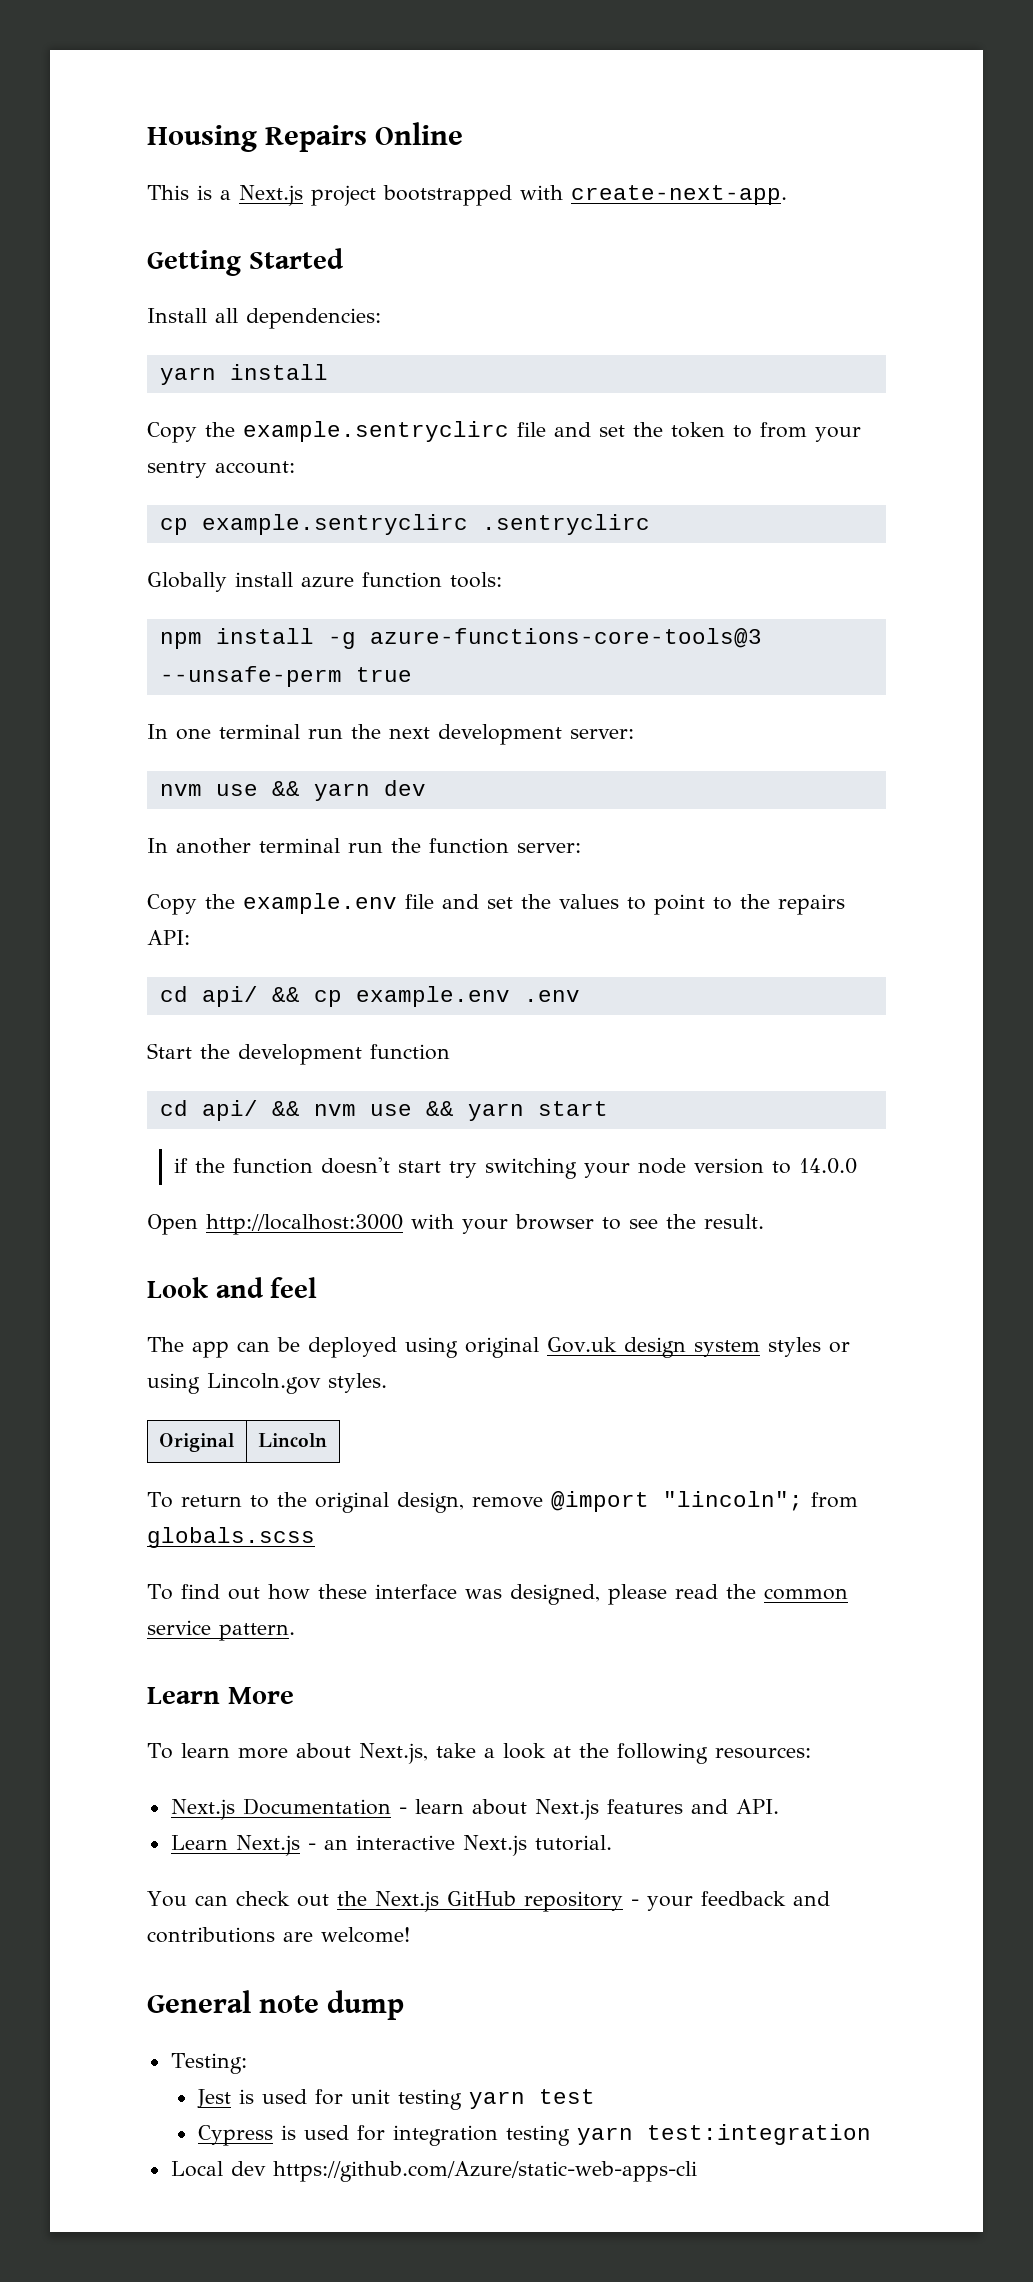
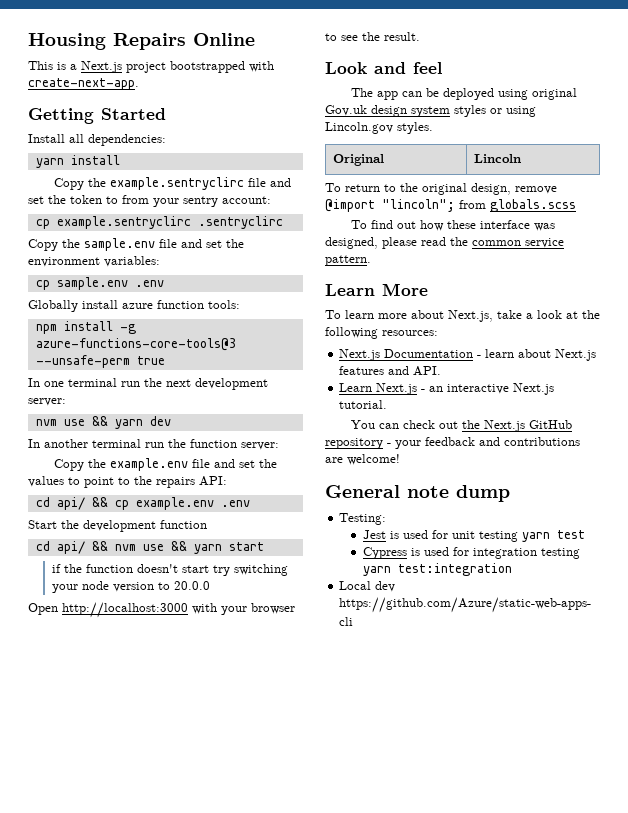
+ Copy the sample.env file and set the environment variables:
+ cp sample.env .env
- if the function doesn't start try switching your node version to 14.0.0
+ if the function doesn't start try switching your node version to 20.0.0

